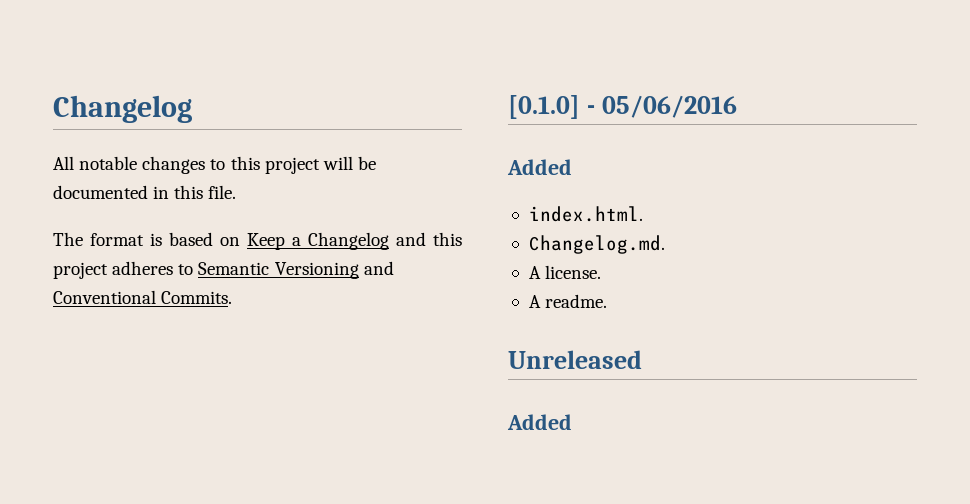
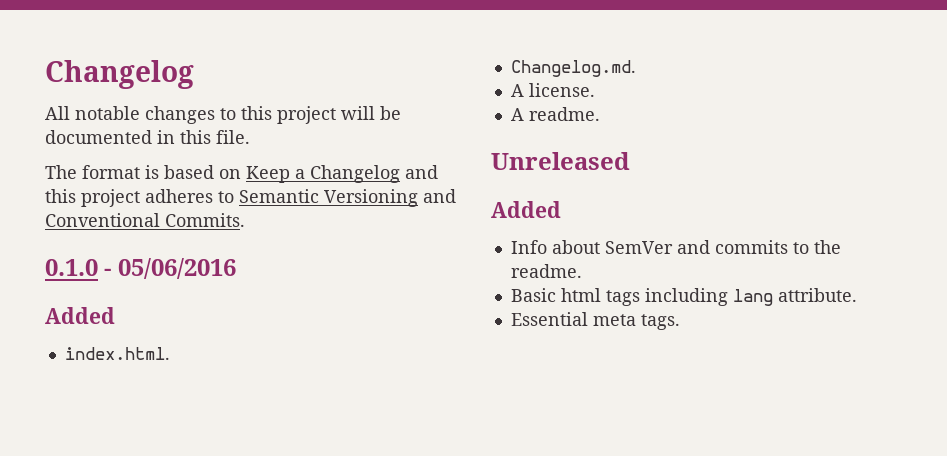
- [0.1.0] - 05/06/2016
+ 0.1.0 - 05/06/2016
+ Info about SemVer and commits to the readme.
+ Basic html tags including lang attribute.
+ Essential meta tags.

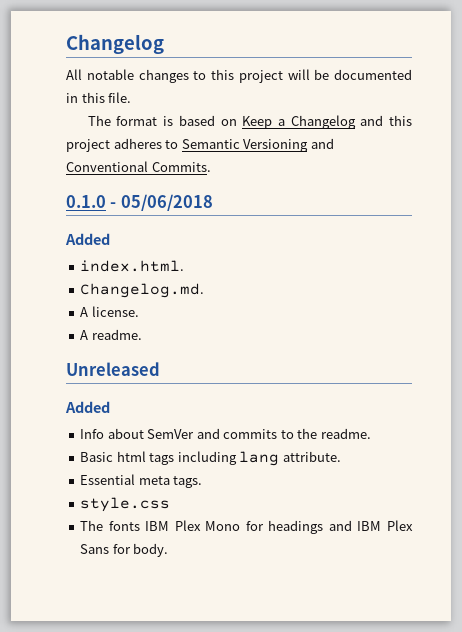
- 0.1.0 - 05/06/2016
+ 0.1.0 - 05/06/2018
+ style.css
+ The fonts IBM Plex Mono for headings and IBM Plex Sans for body.

